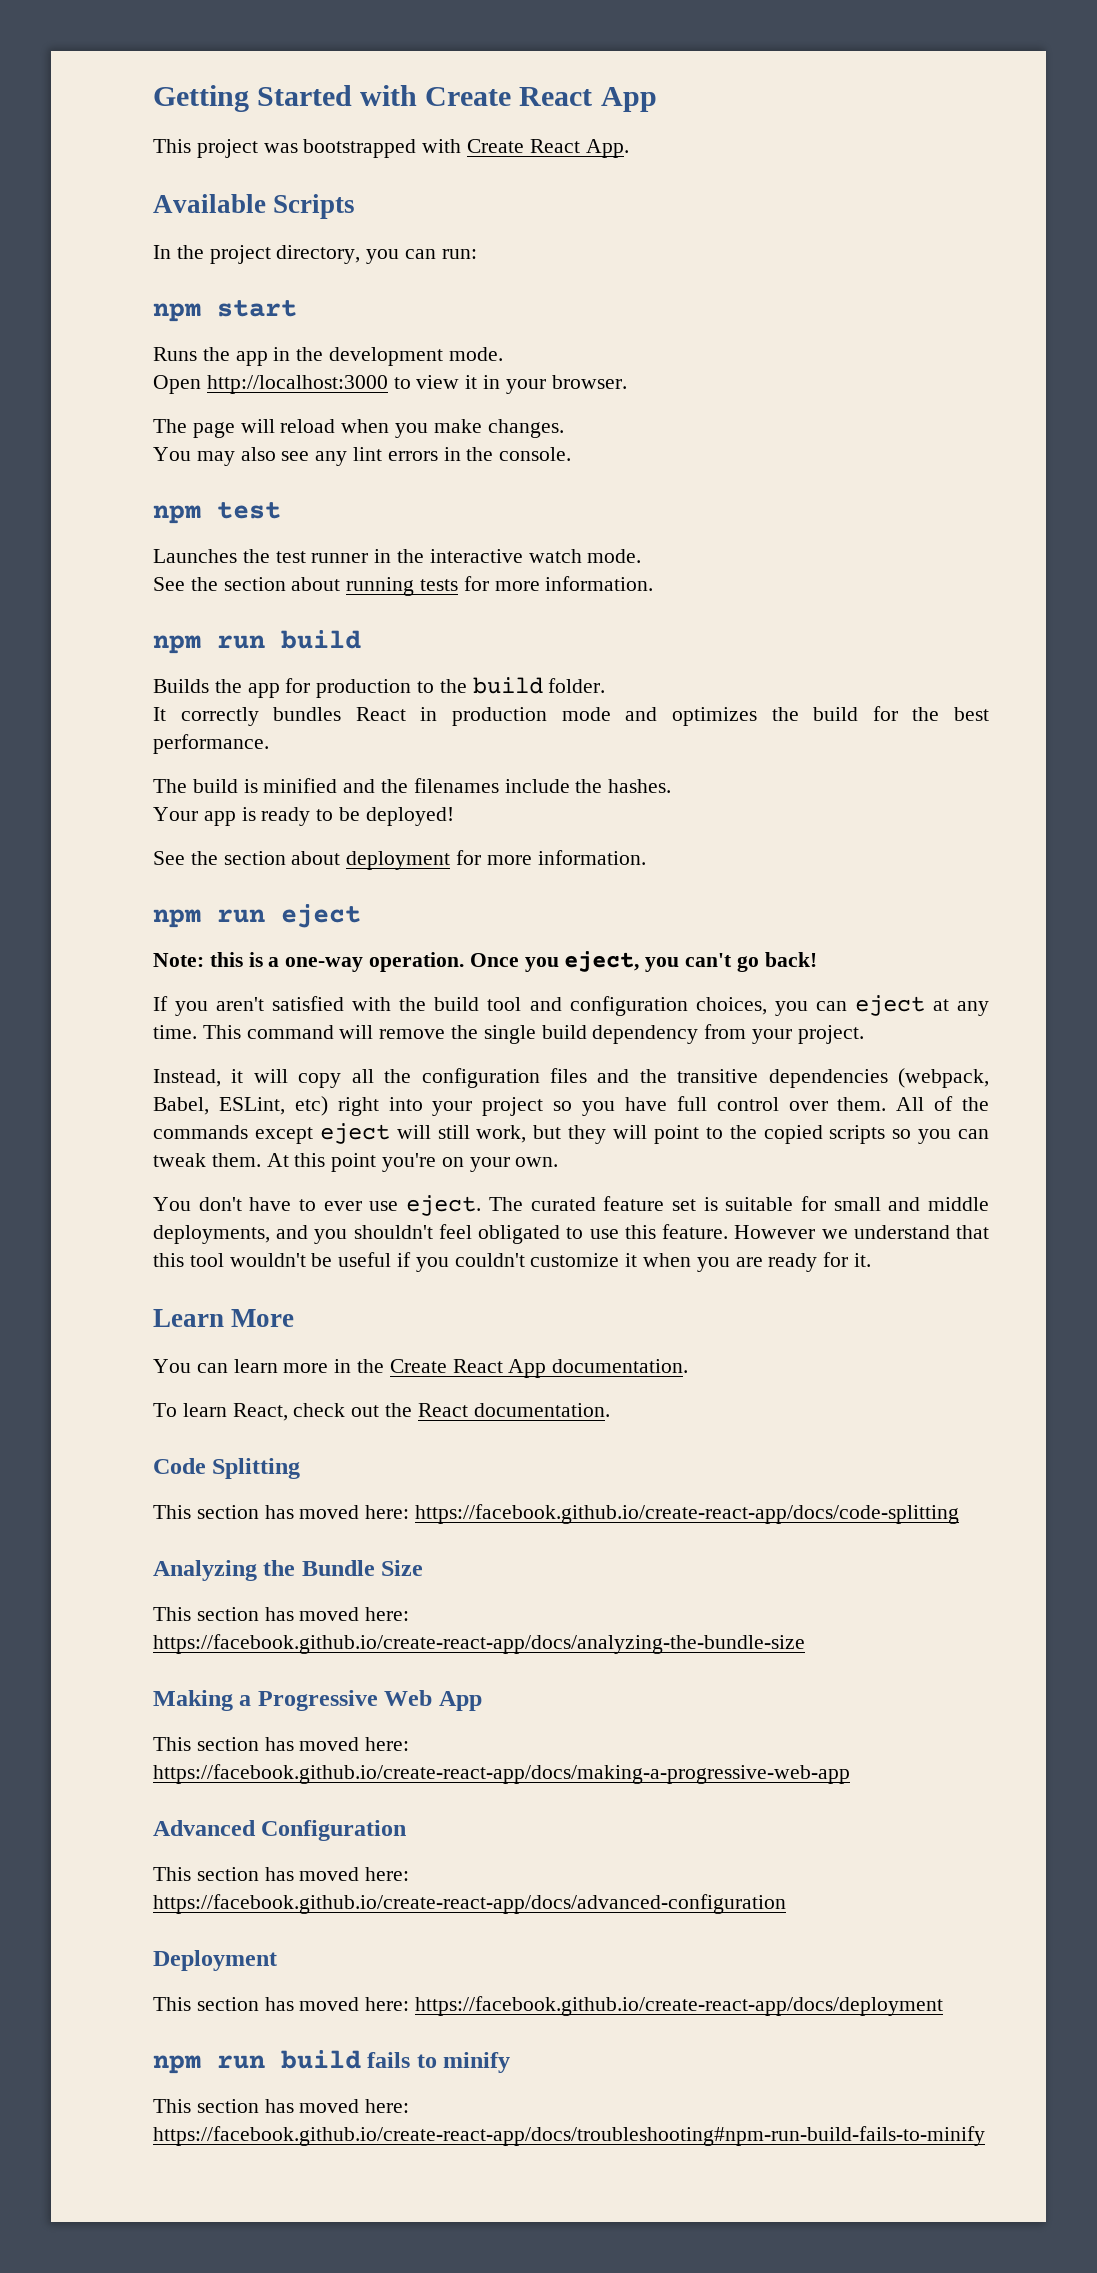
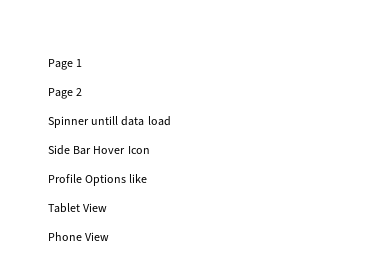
- Getting Started with Create React App
- This project was bootstrapped with Create React App.
- Available Scripts
- In the project directory, you can run:
- npm start
- Runs the app in the development mode.
- Open http://localhost:3000 to view it in your browser.
- The page will reload when you make changes.
- You may also see any lint errors in the console.
- npm test
- Launches the test runner in the interactive watch mode.
- See the section about running tests for more information.
- npm run build
- Builds the app for production to the build folder.
- It correctly bundles React in production mode and optimizes the build for the best performance.
- The build is minified and the filenames include the hashes.
- Your app is ready to be deployed!
- See the section about deployment for more information.
- npm run eject
- Note: this is a one-way operation. Once you eject, you can't go back!
- If you aren't satisfied with the build tool and configuration choices, you can eject at any time. This command will remove the single build dependency from your project.
- Instead, it will copy all the configuration files and the transitive dependencies (webpack, Babel, ESLint, etc) right into your project so you have full control over them. All of the commands except eject will still work, but they will point to the copied scripts so you can tweak them. At this point you're on your own.
- You don't have to ever use eject. The curated feature set is suitable for small and middle deployments, and you shouldn't feel obligated to use this feature. However we understand that this tool wouldn't be useful if you couldn't customize it when you are ready for it.
- Learn More
- You can learn more in the Create React App documentation.
- To learn React, check out the React documentation.
- Code Splitting
- This section has moved here: https://facebook.github.io/create-react-app/docs/code-splitting
- Analyzing the Bundle Size
- This section has moved here: https://facebook.github.io/create-react-app/docs/analyzing-the-bundle-size
- Making a Progressive Web App
- This section has moved here: https://facebook.github.io/create-react-app/docs/making-a-progressive-web-app
- Advanced Configuration
- This section has moved here: https://facebook.github.io/create-react-app/docs/advanced-configuration
- Deployment
- This section has moved here: https://facebook.github.io/create-react-app/docs/deployment
- npm run build fails to minify
- This section has moved here: https://facebook.github.io/create-react-app/docs/troubleshooting#npm-run-build-fails-to-minify
+ Page 1
+ Page 2
+ Spinner untill data load
+ Side Bar Hover Icon
+ Profile Options like
+ Tablet View
+ Phone View

